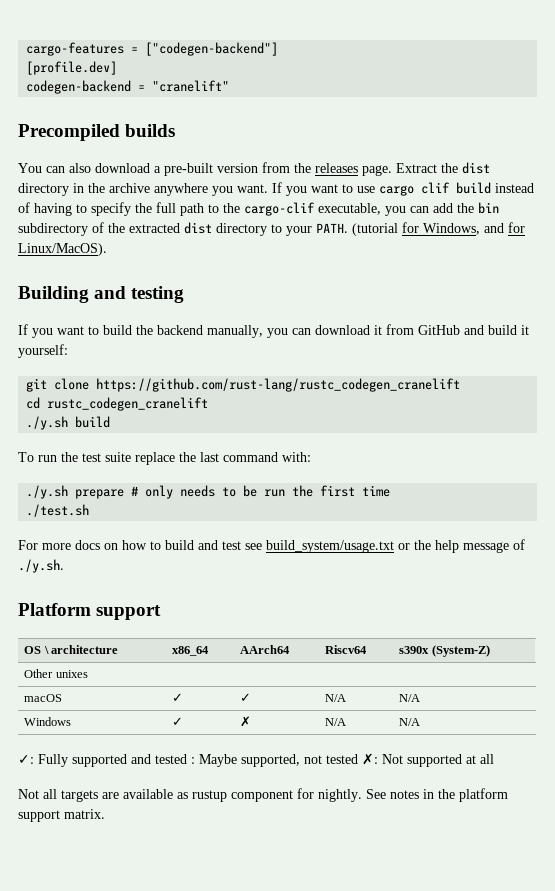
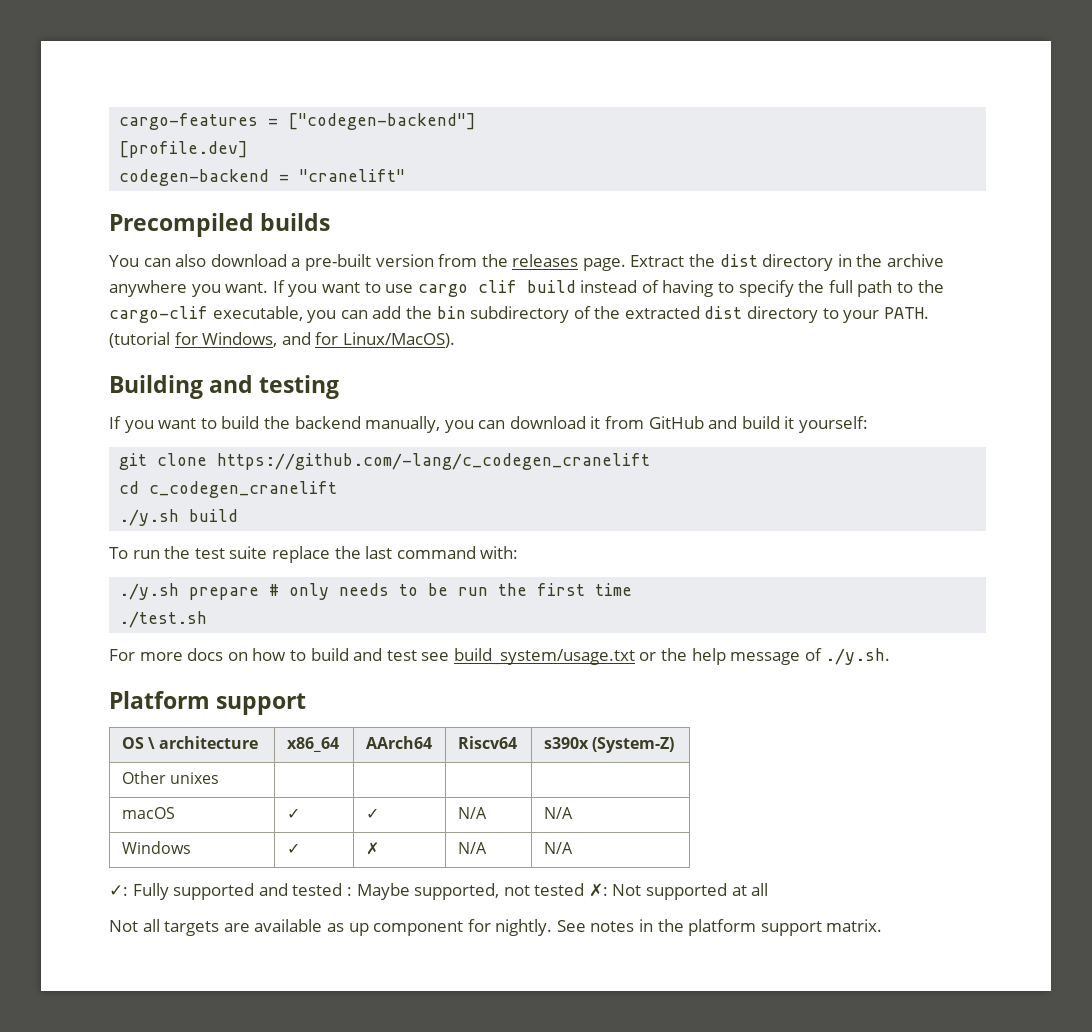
- git clone https://github.com/rust-lang/rustc_codegen_cranelift
+ git clone https://github.com/-lang/c_codegen_cranelift
- cd rustc_codegen_cranelift
+ cd c_codegen_cranelift
- Not all targets are available as rustup component for nightly.
+ Not all targets are available as up component for nightly.

